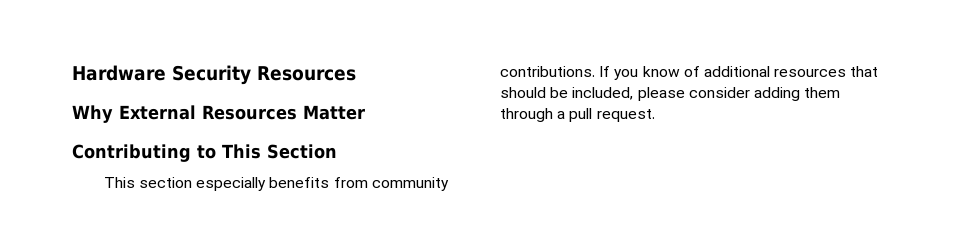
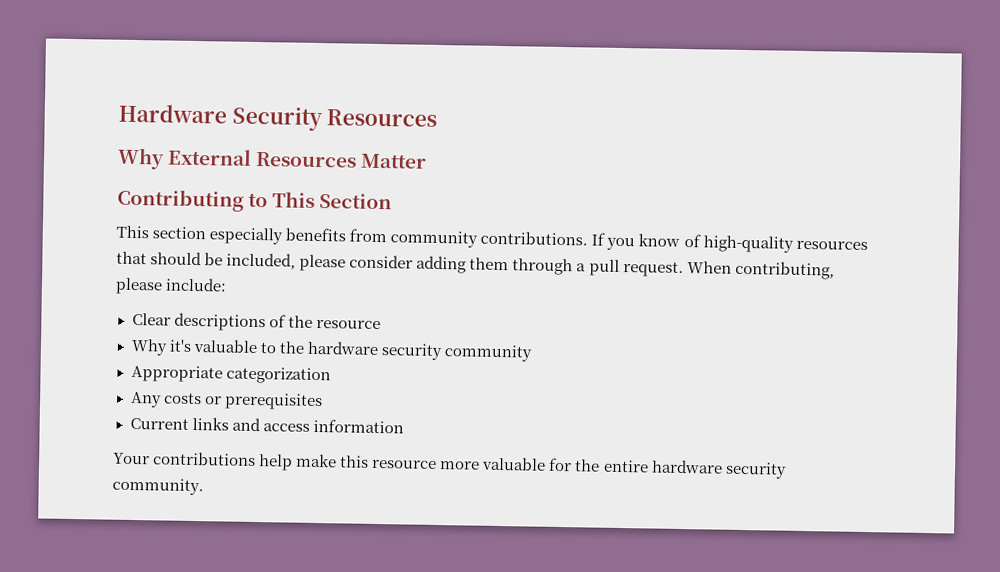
- If you know of additional resources that should be included, please consider adding them through a pull request.
+ If you know of high-quality resources that should be included, please consider adding them through a pull request.
+ When contributing, please include:
+ Clear descriptions of the resource
+ Why it's valuable to the hardware security community
+ Appropriate categorization
+ Any costs or prerequisites
+ Current links and access information
+ Your contributions help make this resource more valuable for the entire hardware security community.

